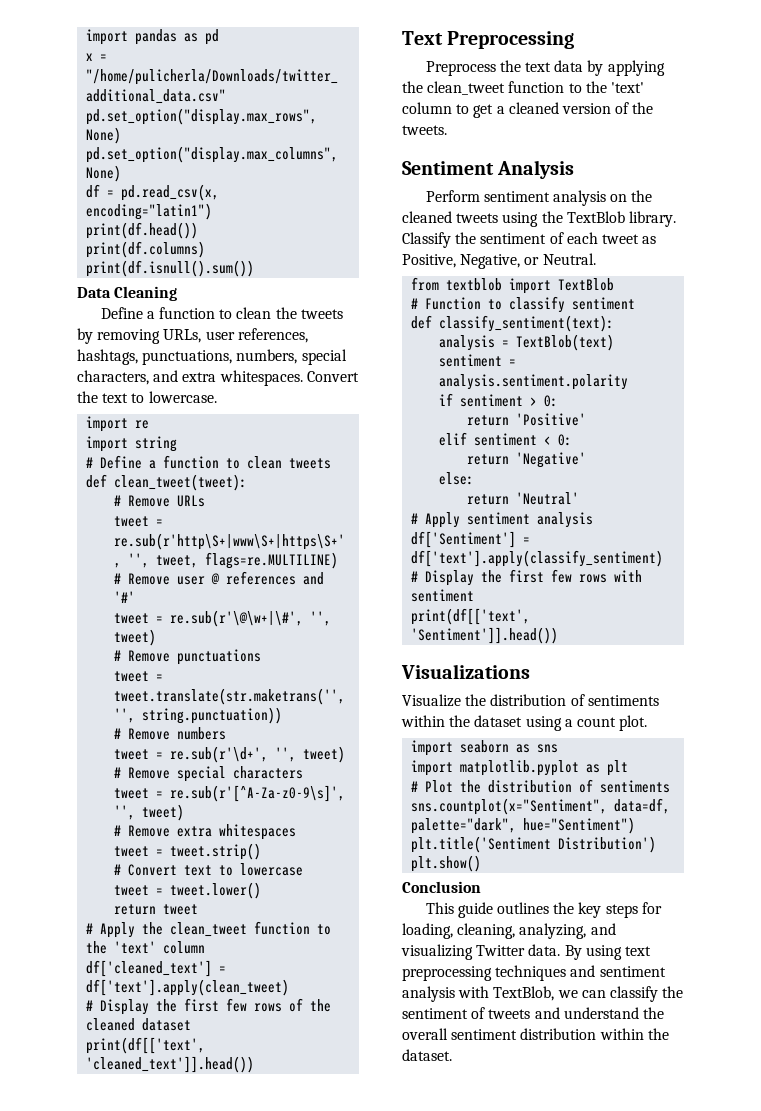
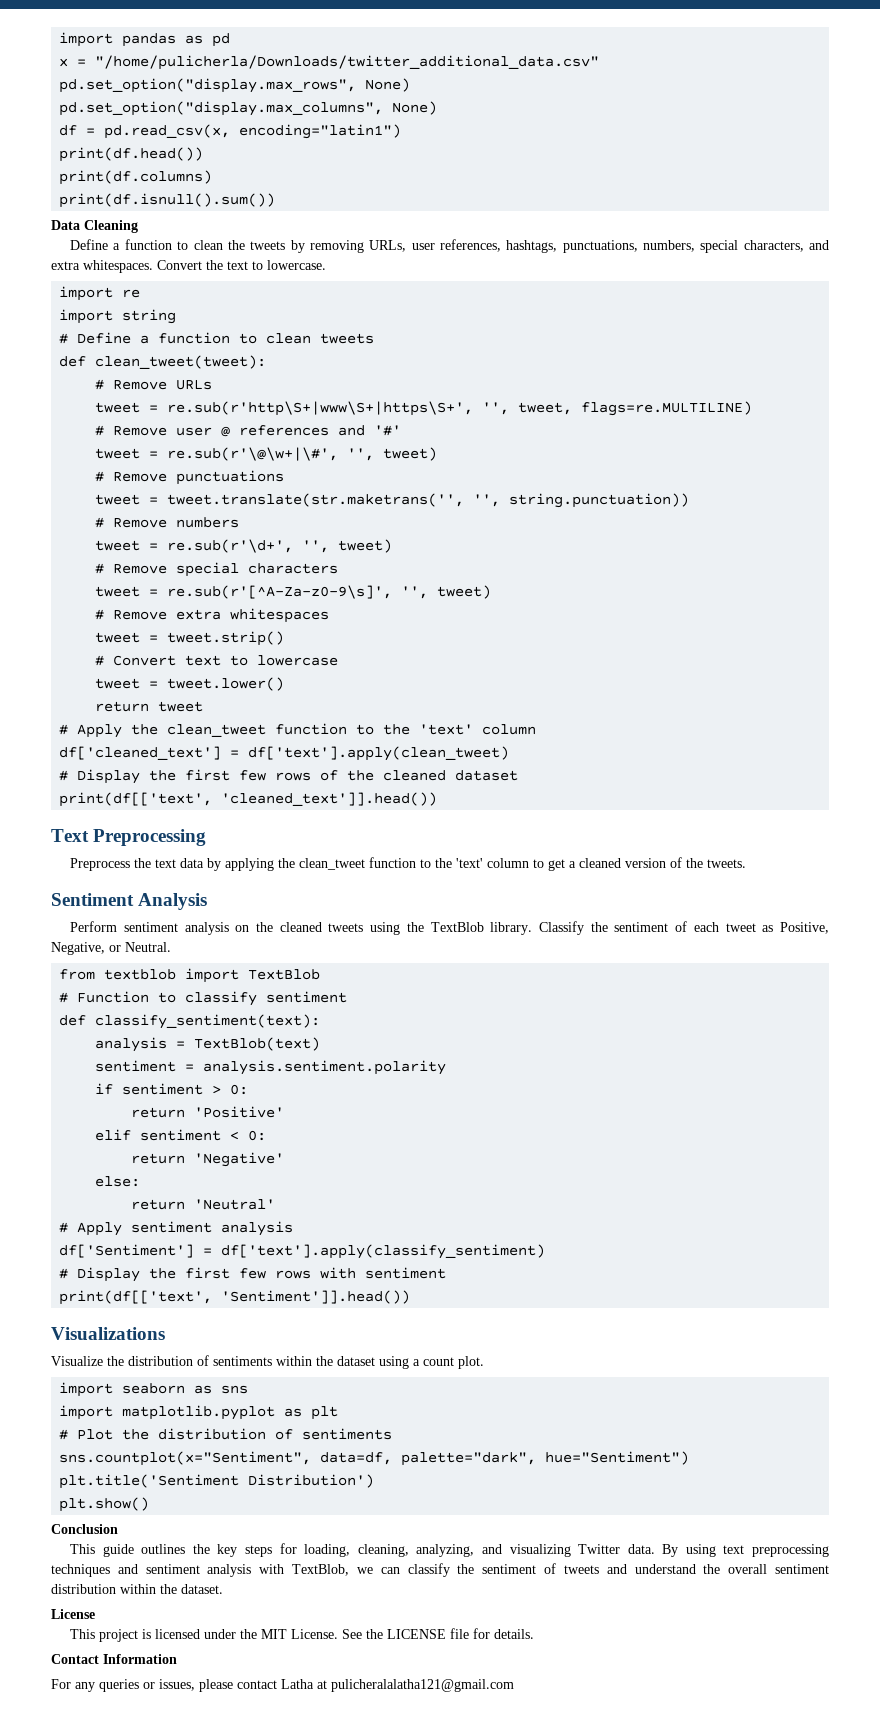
+ License
+ This project is licensed under the MIT License. See the LICENSE file for details.
+ Contact Information
+ For any queries or issues, please contact Latha at pulicheralalatha121@gmail.com

